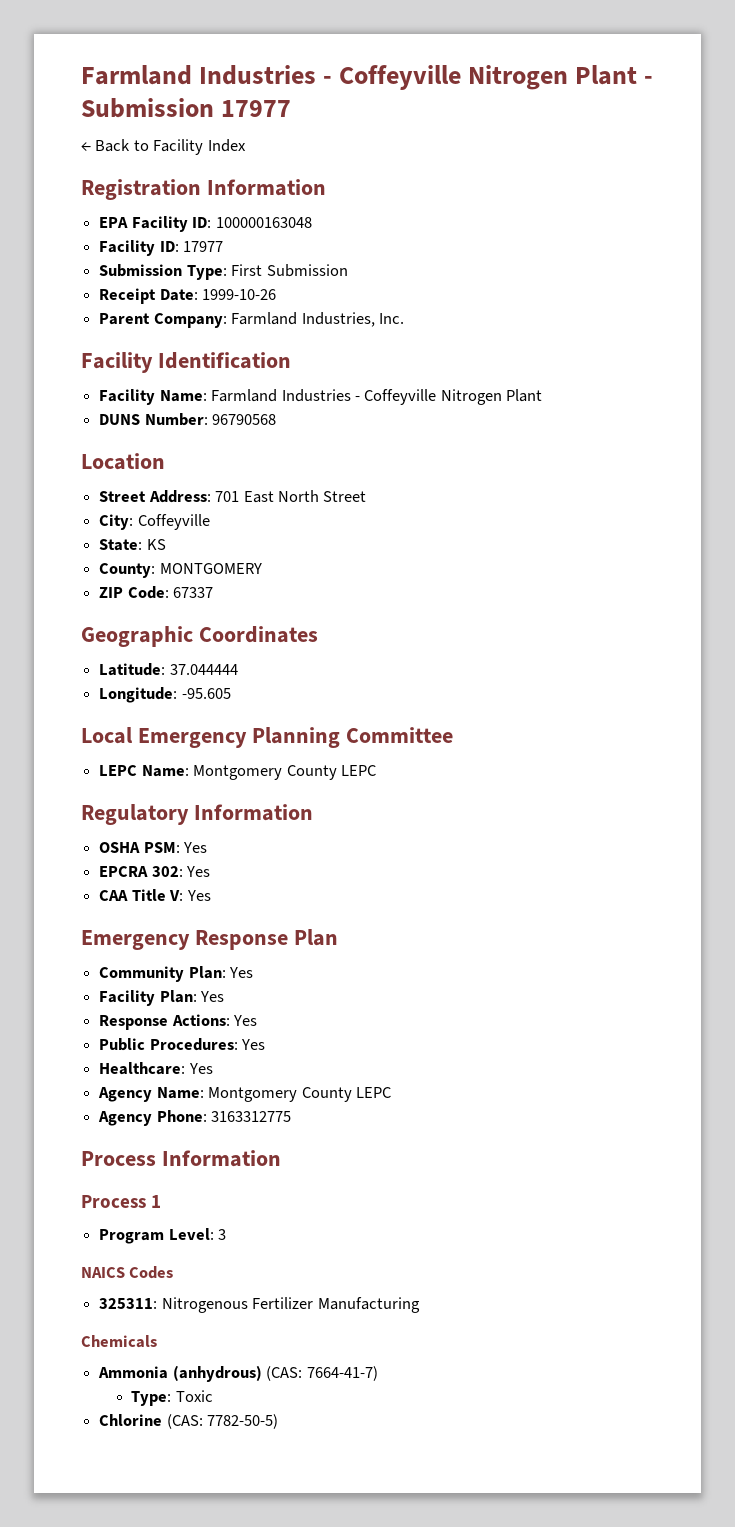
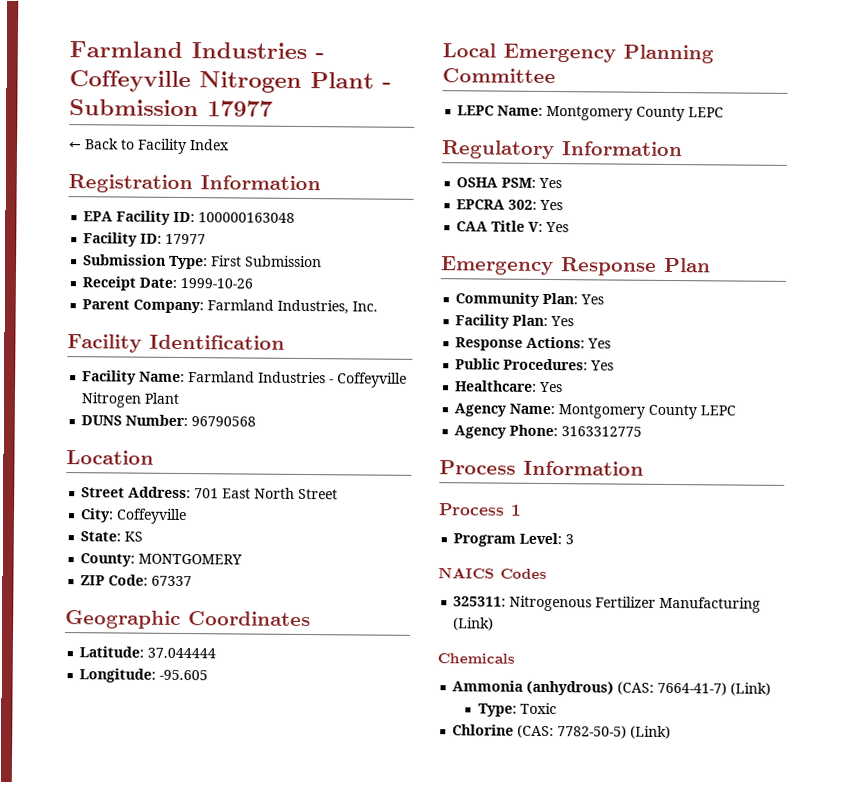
- 325311: Nitrogenous Fertilizer Manufacturing
+ 325311: Nitrogenous Fertilizer Manufacturing (Link)
- Ammonia (anhydrous) (CAS: 7664-41-7)
+ Ammonia (anhydrous) (CAS: 7664-41-7) (Link)
- Chlorine (CAS: 7782-50-5)
+ Chlorine (CAS: 7782-50-5) (Link)

